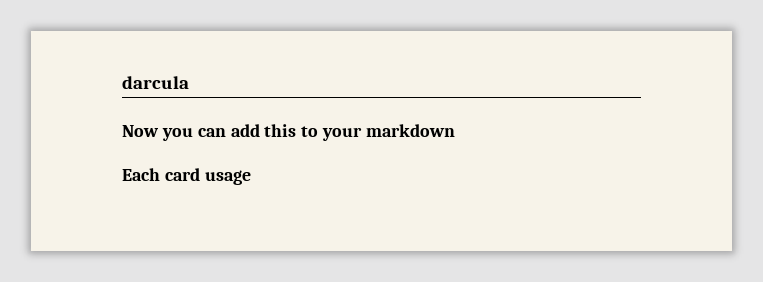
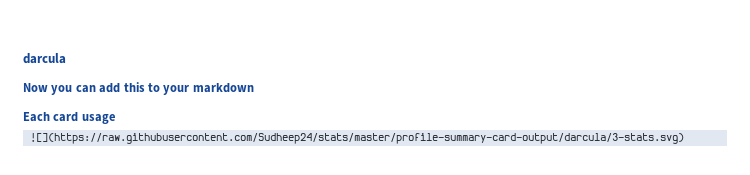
+ ![](https://raw.githubusercontent.com/Sudheep24/stats/master/profile-summary-card-output/darcula/3-stats.svg)

